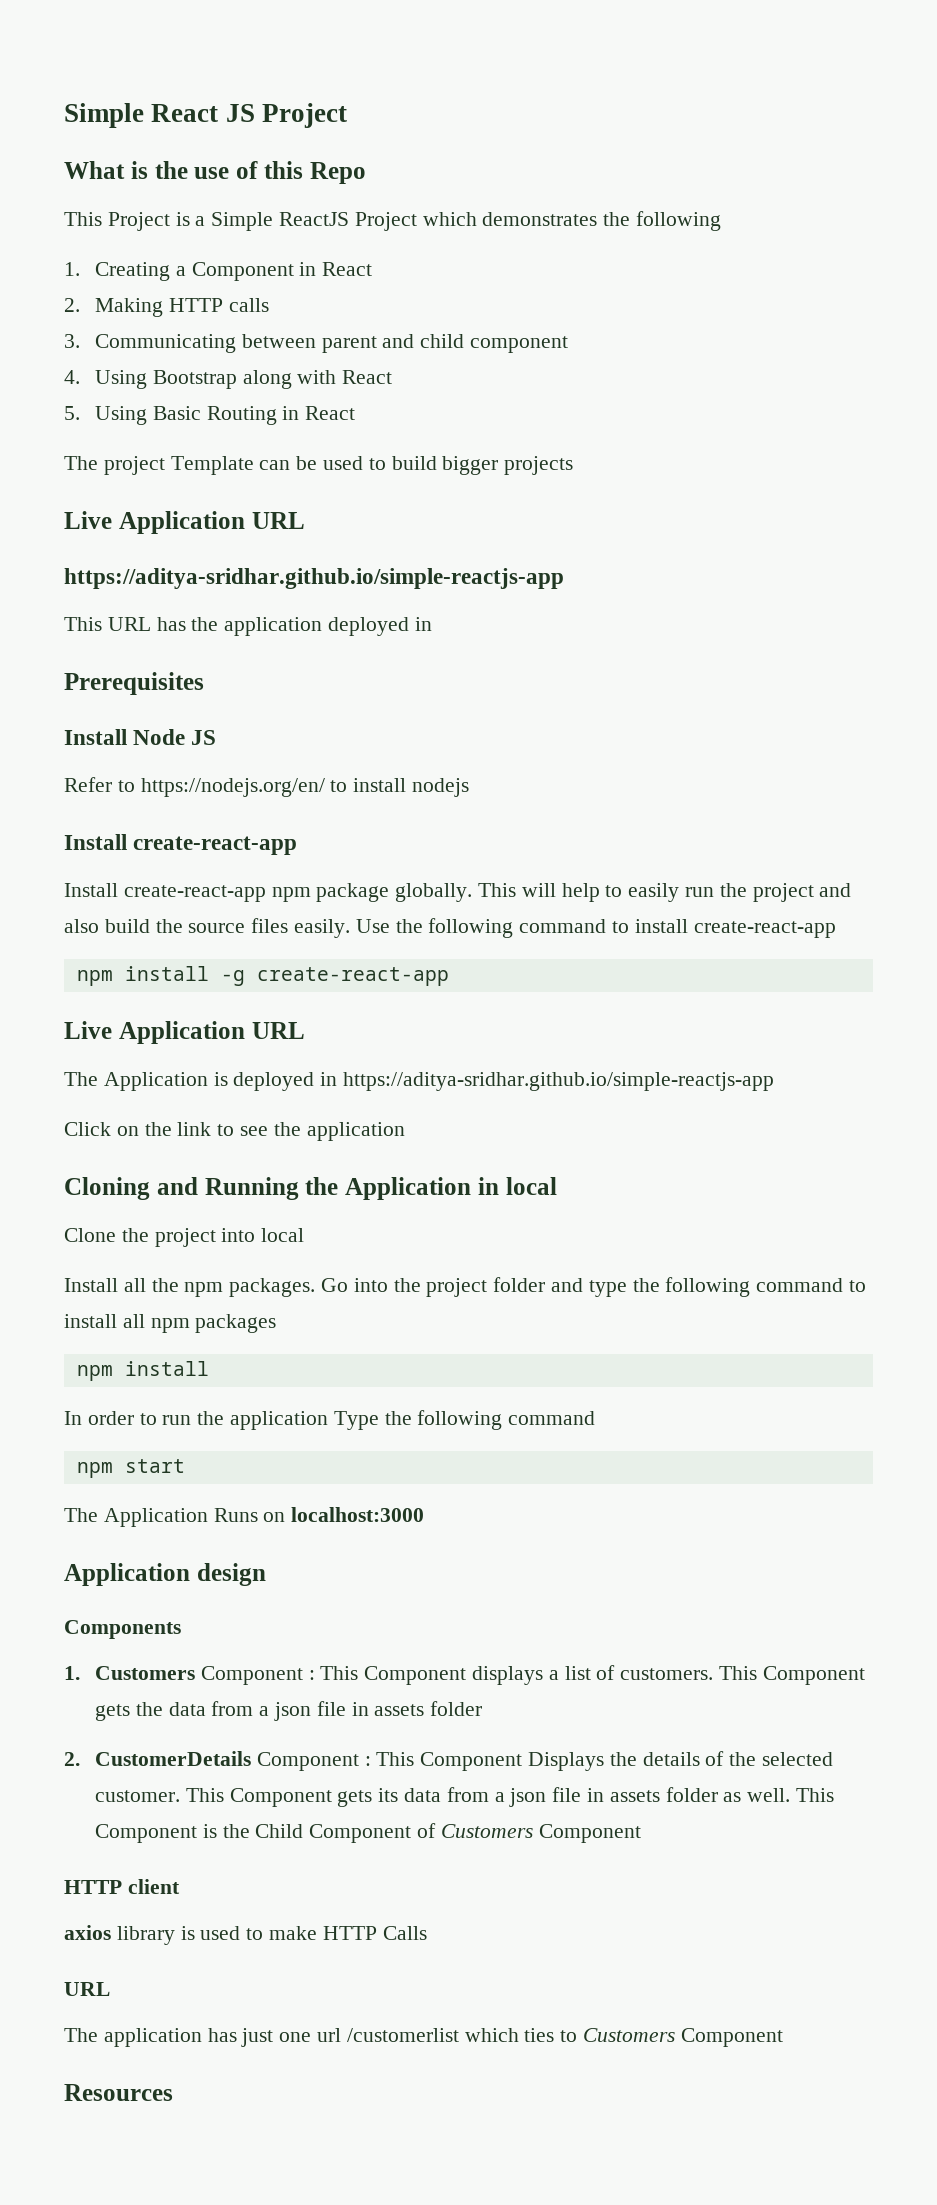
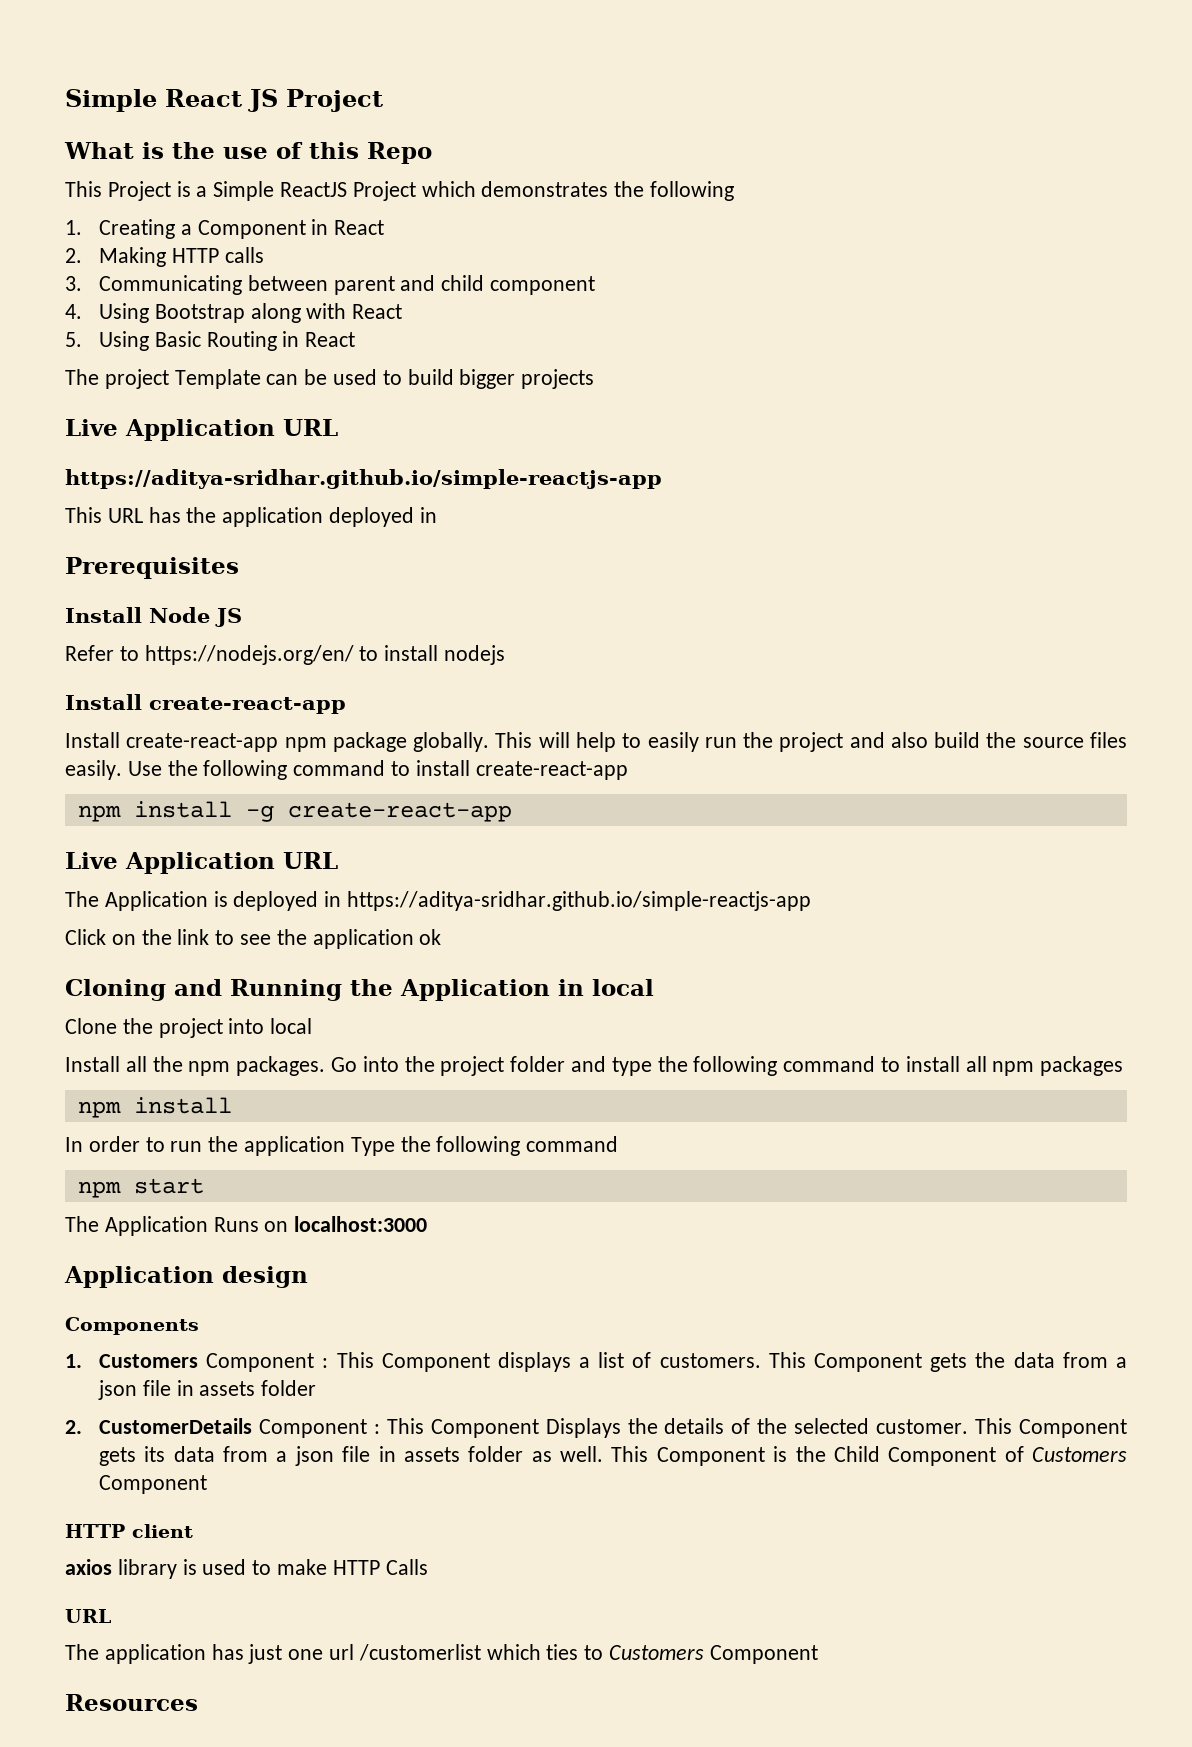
- Click on the link to see the application
+ Click on the link to see the application ok

